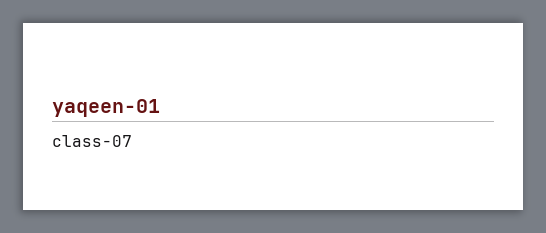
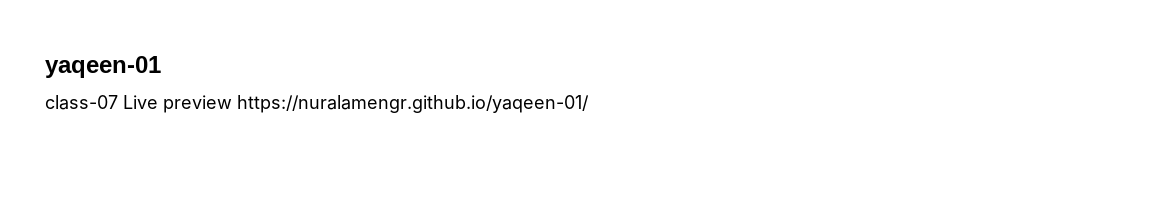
- class-07
+ class-07 Live preview https://nuralamengr.github.io/yaqeen-01/

